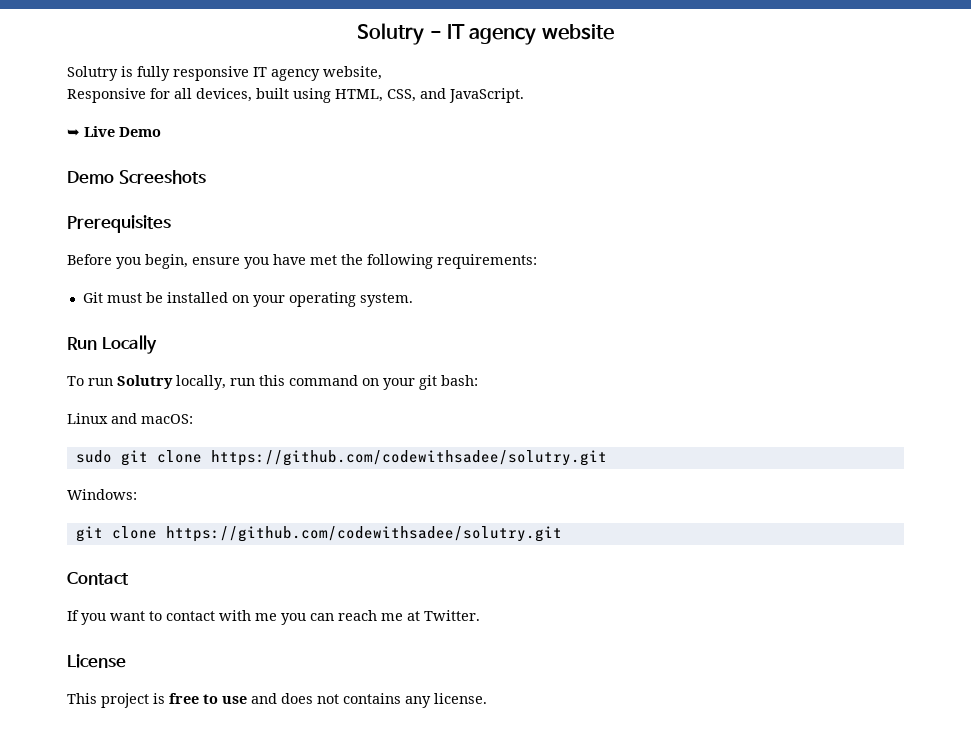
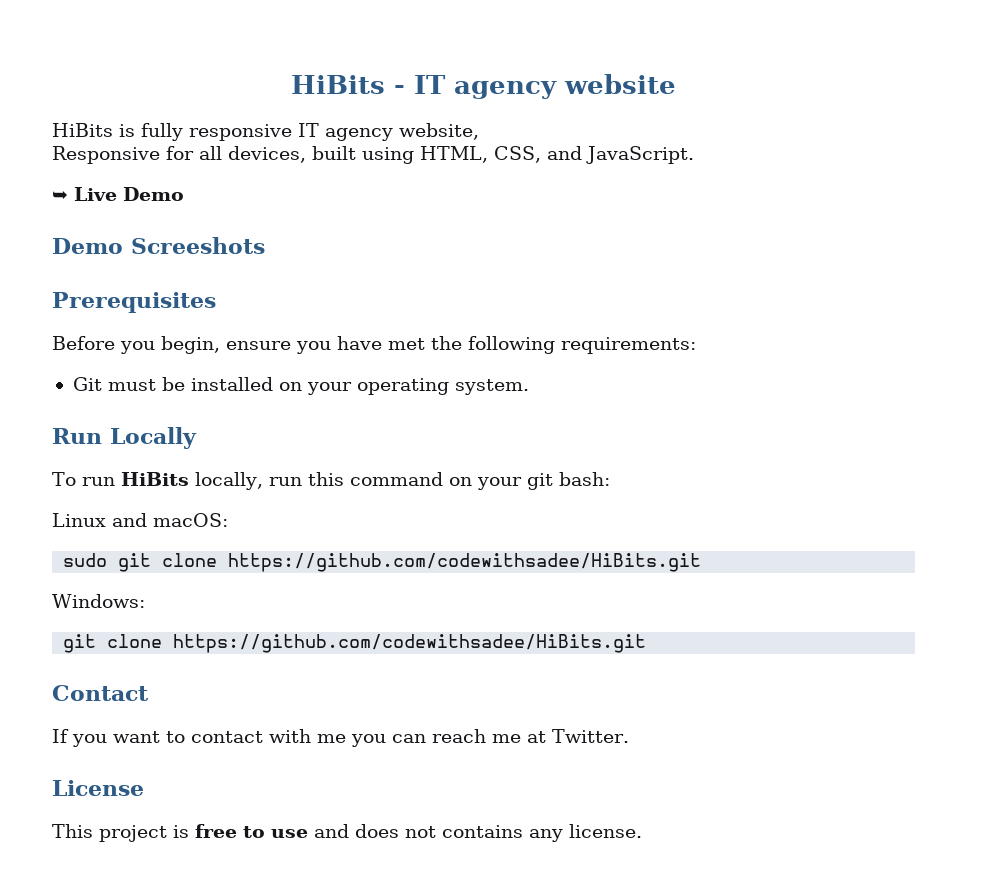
- Solutry - IT agency website
+ HiBits - IT agency website
- Solutry is fully responsive IT agency website,
+ HiBits is fully responsive IT agency website,
- To run Solutry locally, run this command on your git bash:
+ To run HiBits locally, run this command on your git bash:
- sudo git clone https://github.com/codewithsadee/solutry.git
+ sudo git clone https://github.com/codewithsadee/HiBits.git
  Windows:
- git clone https://github.com/codewithsadee/solutry.git
+ git clone https://github.com/codewithsadee/HiBits.git

